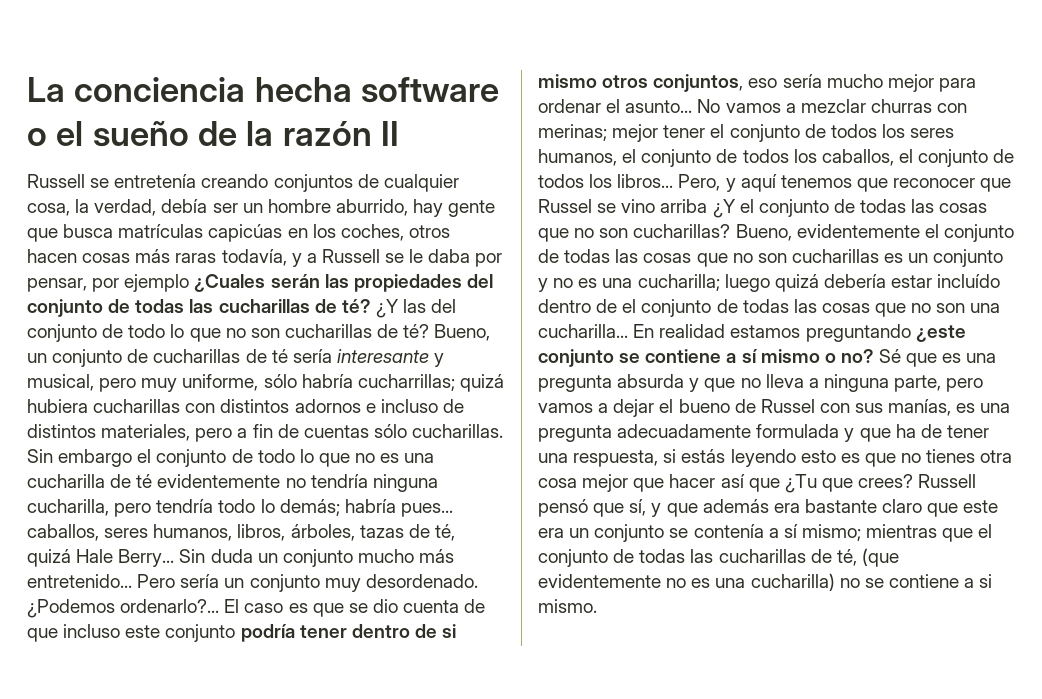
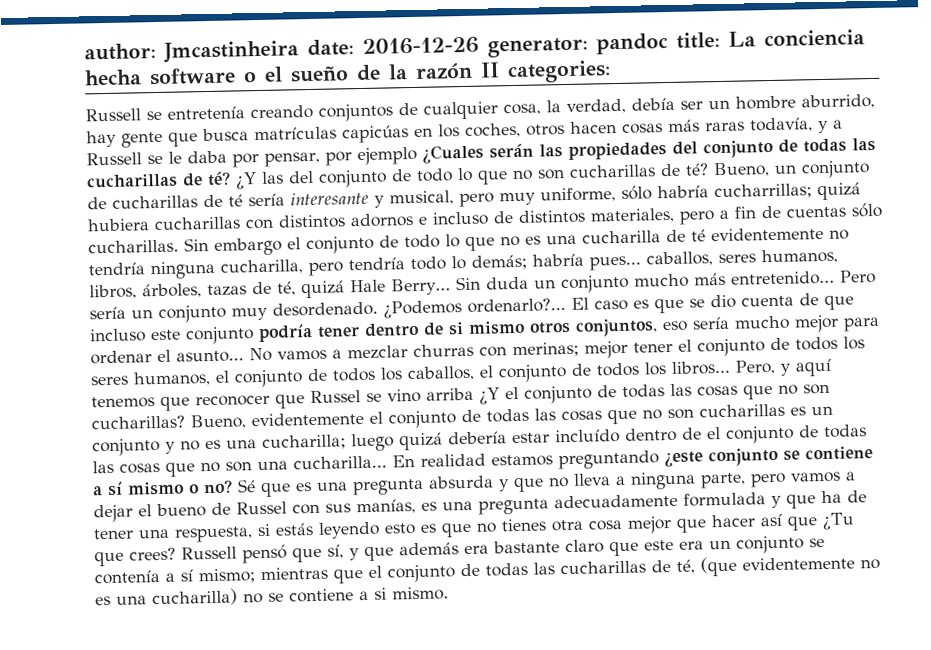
- La conciencia hecha software o el sueño de la razón II
+ author: Jmcastinheira date: 2016-12-26 generator: pandoc title: La conciencia hecha software o el sueño de la razón II categories:

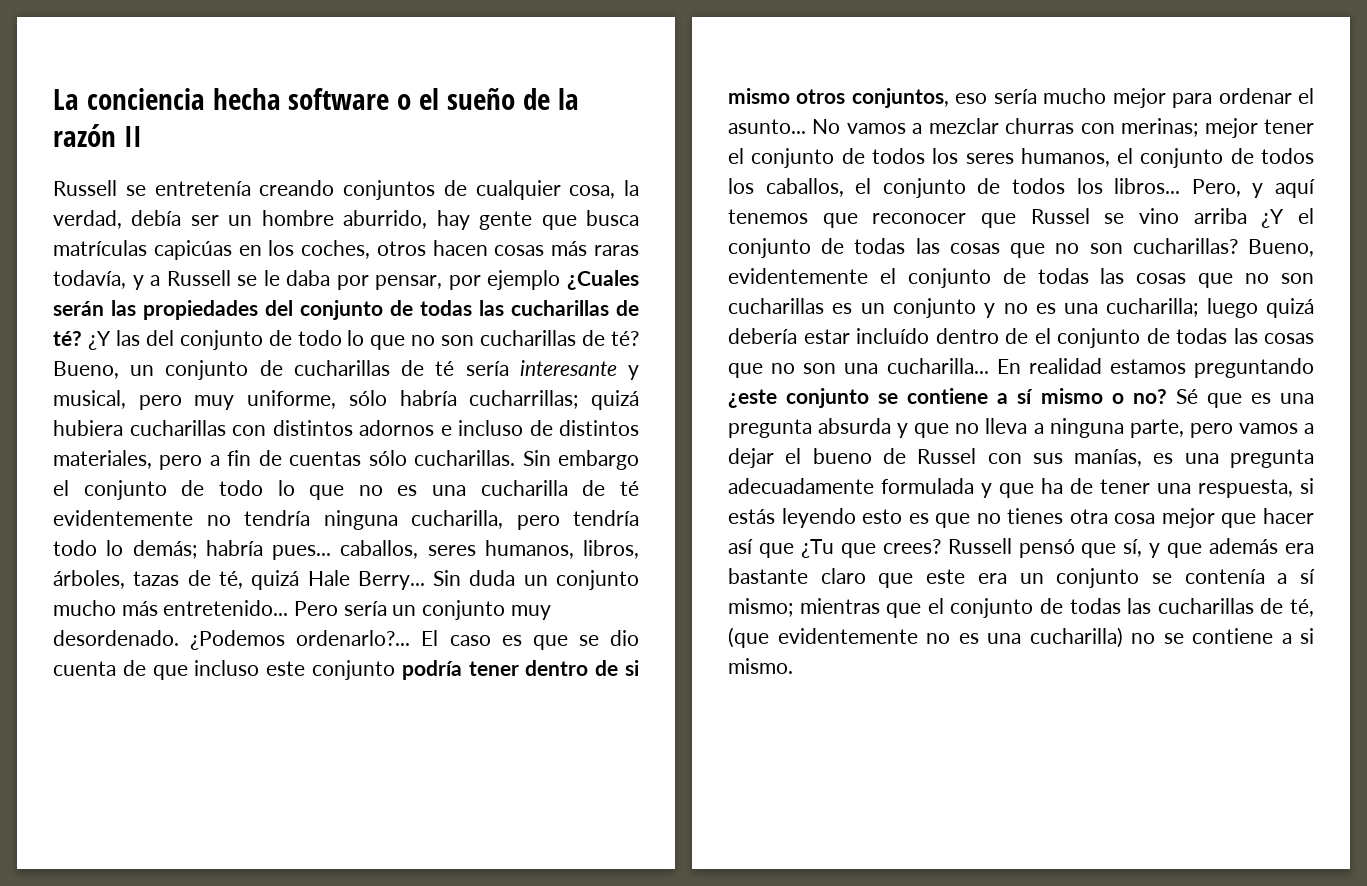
- author: Jmcastinheira date: 2016-12-26 generator: pandoc title: La conciencia hecha software o el sueño de la razón II categories:
+ La conciencia hecha software o el sueño de la razón II

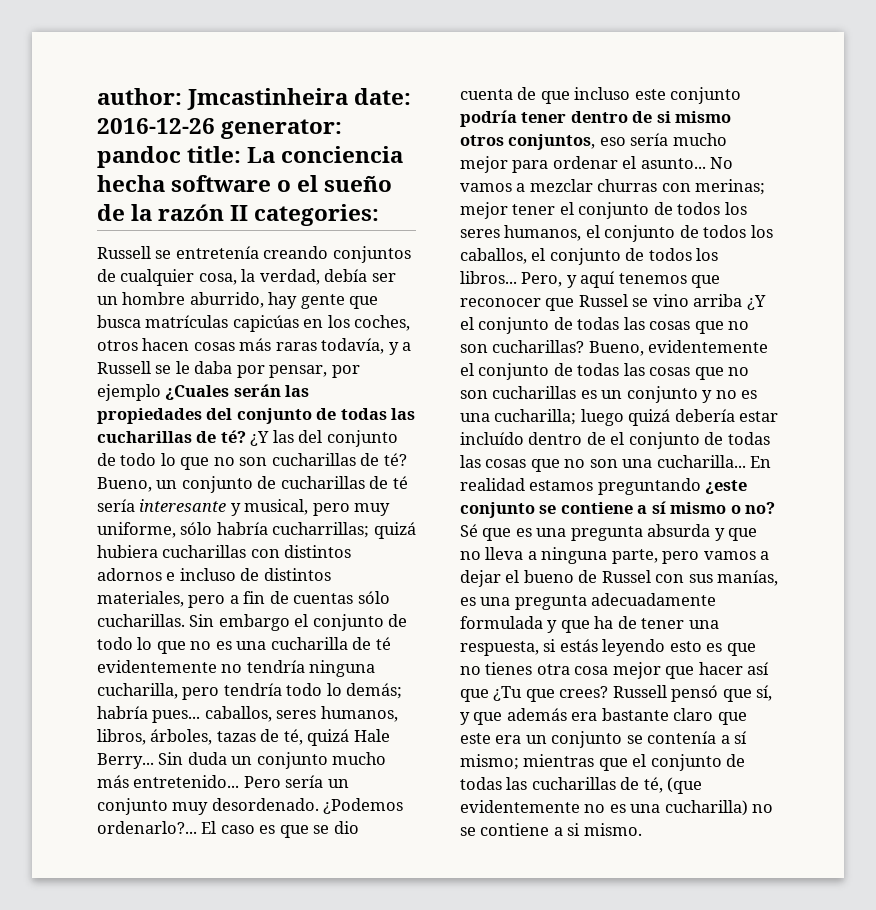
- La conciencia hecha software o el sueño de la razón II
+ author: Jmcastinheira date: 2016-12-26 generator: pandoc title: La conciencia hecha software o el sueño de la razón II categories:

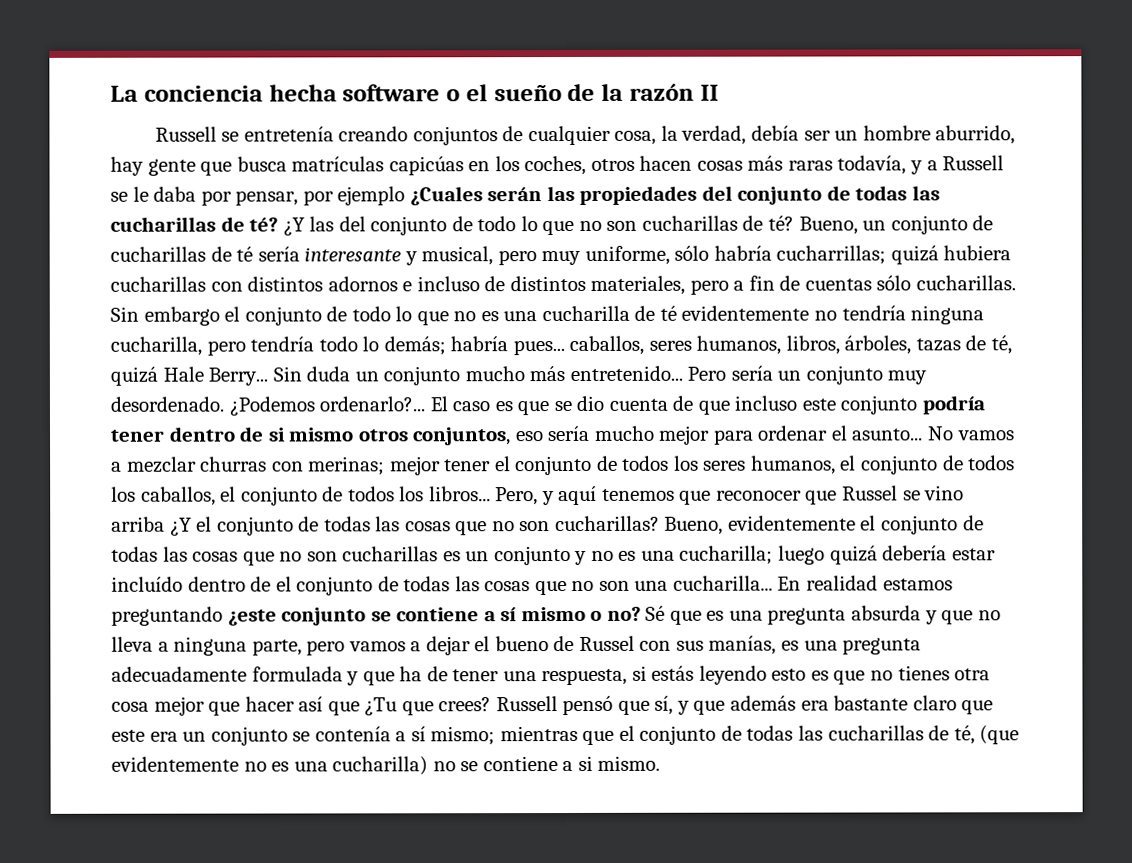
- author: Jmcastinheira date: 2016-12-26 generator: pandoc title: La conciencia hecha software o el sueño de la razón II categories:
+ La conciencia hecha software o el sueño de la razón II

